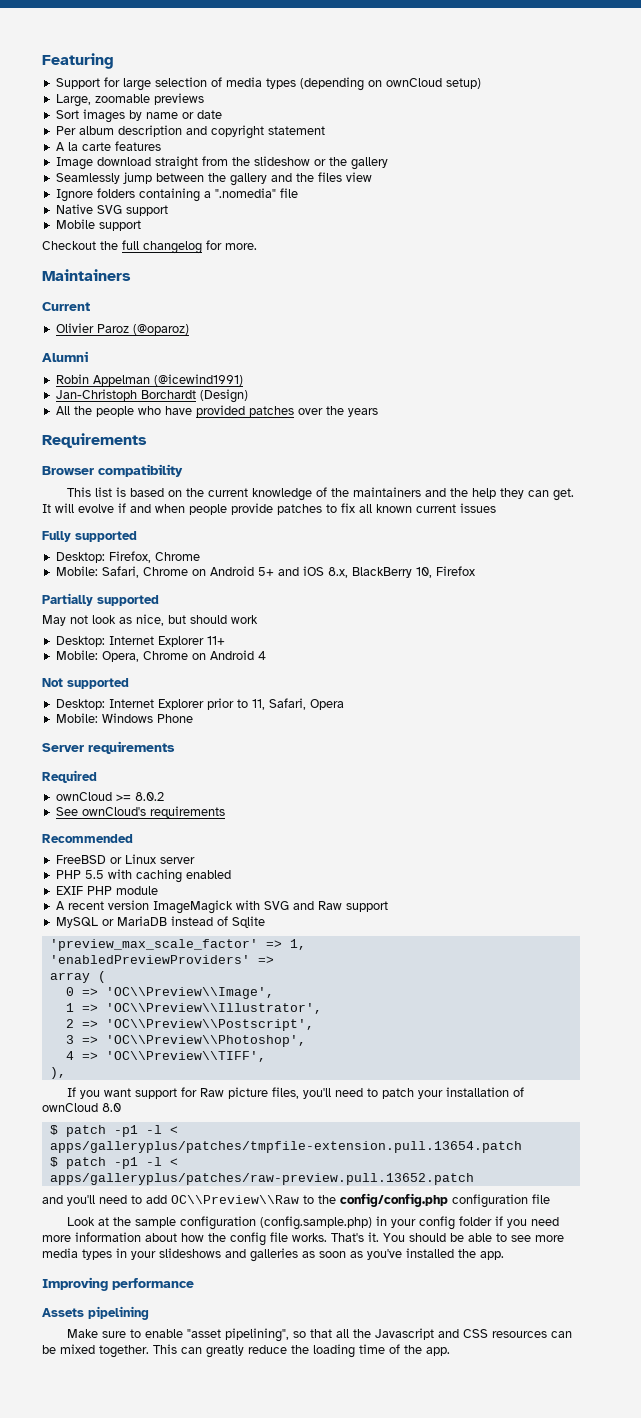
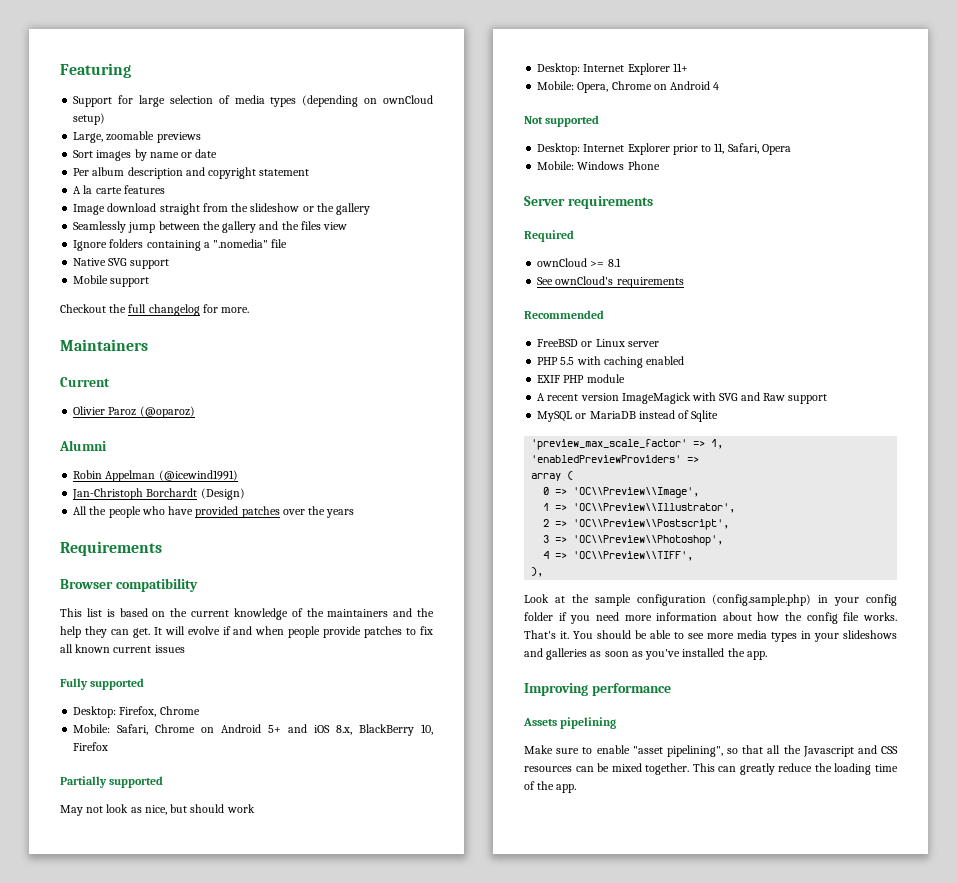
- ownCloud >= 8.0.2
+ ownCloud >= 8.1
- If you want support for Raw picture files, you'll need to patch your installation of ownCloud 8.0
- $ patch -p1 -l < apps/galleryplus/patches/tmpfile-extension.pull.13654.patch
- $ patch -p1 -l < apps/galleryplus/patches/raw-preview.pull.13652.patch
- and you'll need to add OC\\Preview\\Raw to the config/config.php configuration file

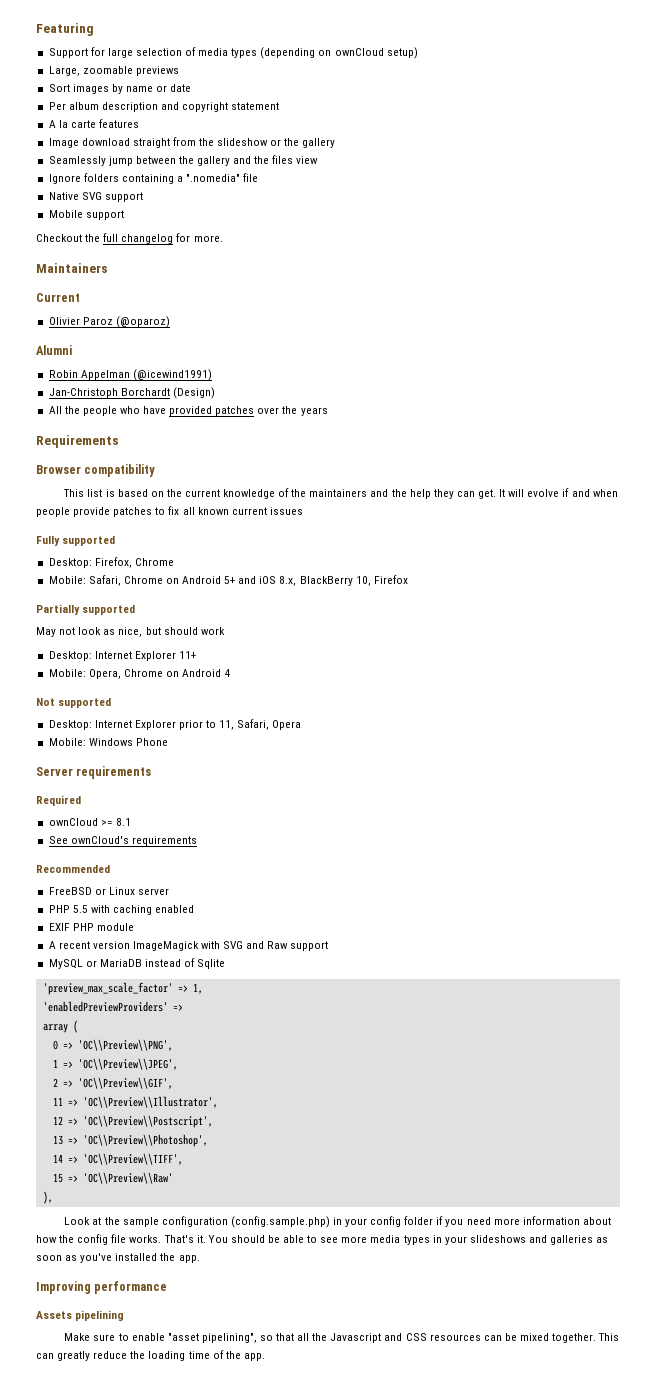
- 0 => 'OC\\Preview\\Image',
+ 0 => 'OC\\Preview\\PNG',
- 1 => 'OC\\Preview\\Illustrator',
+ 1 => 'OC\\Preview\\JPEG',
- 2 => 'OC\\Preview\\Postscript',
+ 2 => 'OC\\Preview\\GIF',
+ 11 => 'OC\\Preview\\Illustrator',
+ 12 => 'OC\\Preview\\Postscript',
- 3 => 'OC\\Preview\\Photoshop',
+ 13 => 'OC\\Preview\\Photoshop',
- 4 => 'OC\\Preview\\TIFF',
+ 14 => 'OC\\Preview\\TIFF',
+ 15 => 'OC\\Preview\\Raw'

